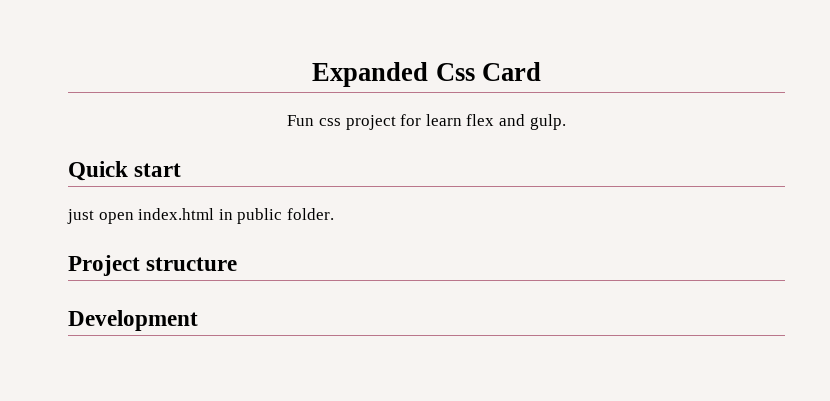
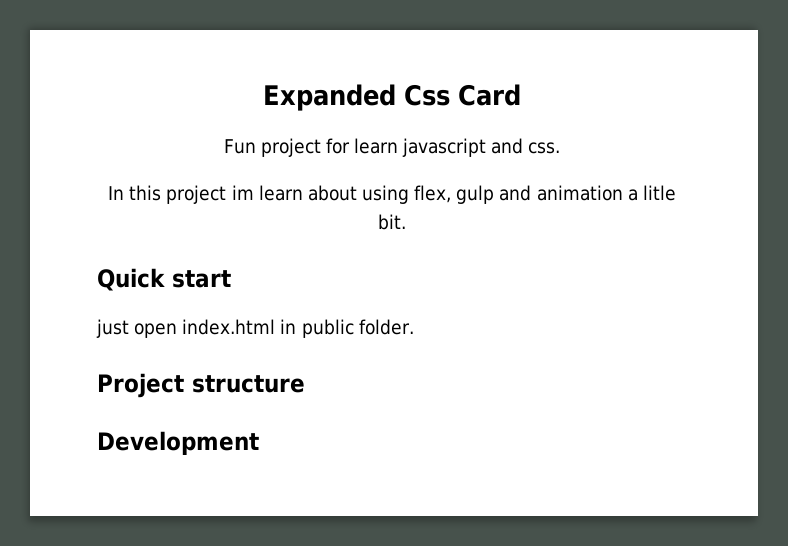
- Fun css project for learn flex and gulp.
+ Fun project for learn javascript and css.
+ In this project im learn about using flex, gulp and animation a litle bit.

